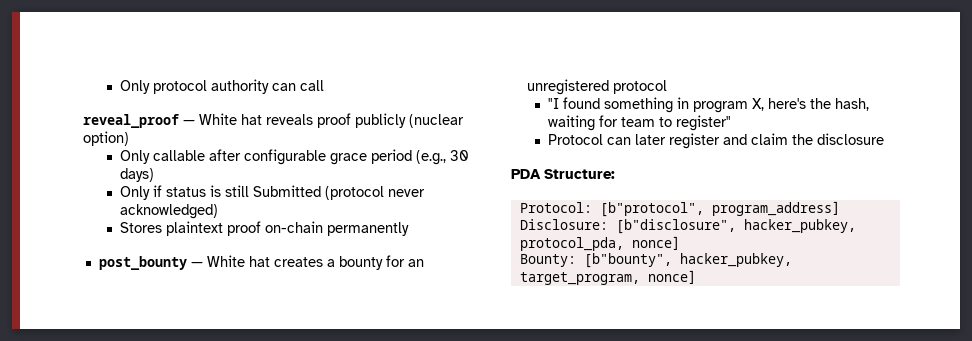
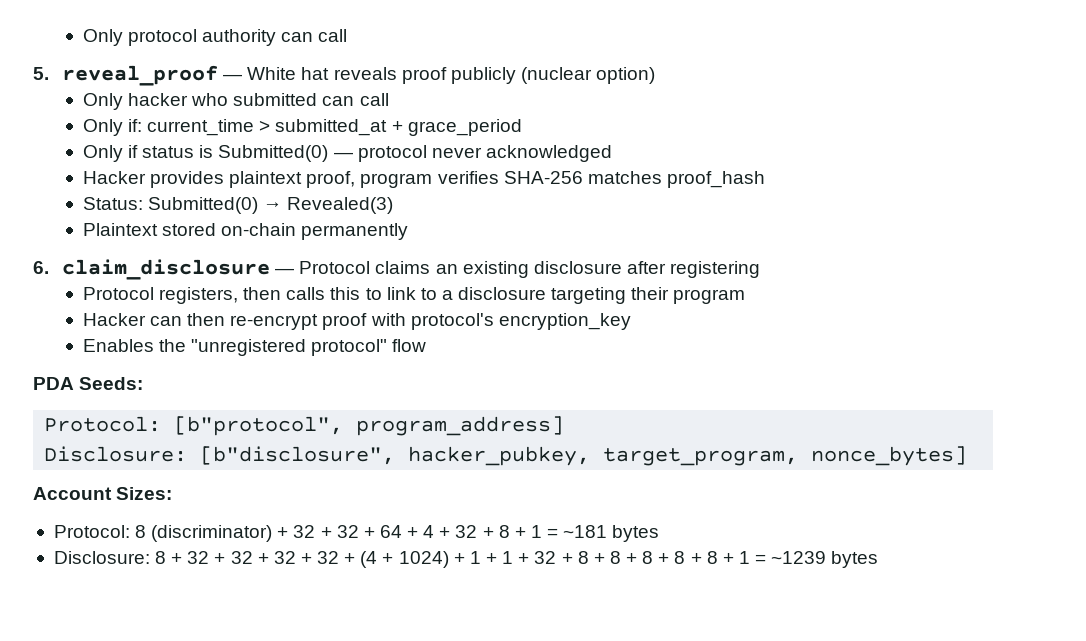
- reveal_proof — White hat reveals proof publicly (nuclear option)
+ 5. reveal_proof — White hat reveals proof publicly (nuclear option)
- Only callable after configurable grace period (e.g., 30 days)
- Only if status is still Submitted (protocol never acknowledged)
- Stores plaintext proof on-chain permanently
- post_bounty — White hat creates a bounty for an unregistered protocol
- "I found something in program X, here's the hash, waiting for team to register"
- Protocol can later register and claim the disclosure
+ Only hacker who submitted can call
+ Only if: current_time > submitted_at + grace_period
+ Only if status is Submitted(0) — protocol never acknowledged
+ Hacker provides plaintext proof, program verifies SHA-256 matches proof_hash
+ Status: Submitted(0) → Revealed(3)
+ Plaintext stored on-chain permanently
+ 6. claim_disclosure — Protocol claims an existing disclosure after registering
+ Protocol registers, then calls this to link to a disclosure targeting their program
+ Hacker can then re-encrypt proof with protocol's encryption_key
+ Enables the "unregistered protocol" flow
- PDA Structure:
+ PDA Seeds:
- Disclosure: [b"disclosure", hacker_pubkey, protocol_pda, nonce]
- Bounty: [b"bounty", hacker_pubkey, target_program, nonce]
+ Disclosure: [b"disclosure", hacker_pubkey, target_program, nonce_bytes]
+ Account Sizes:
+ Protocol: 8 (discriminator) + 32 + 32 + 64 + 4 + 32 + 8 + 1 = ~181 bytes
+ Disclosure: 8 + 32 + 32 + 32 + 32 + (4 + 1024) + 1 + 1 + 32 + 8 + 8 + 8 + 8 + 8 + 1 = ~1239 bytes

